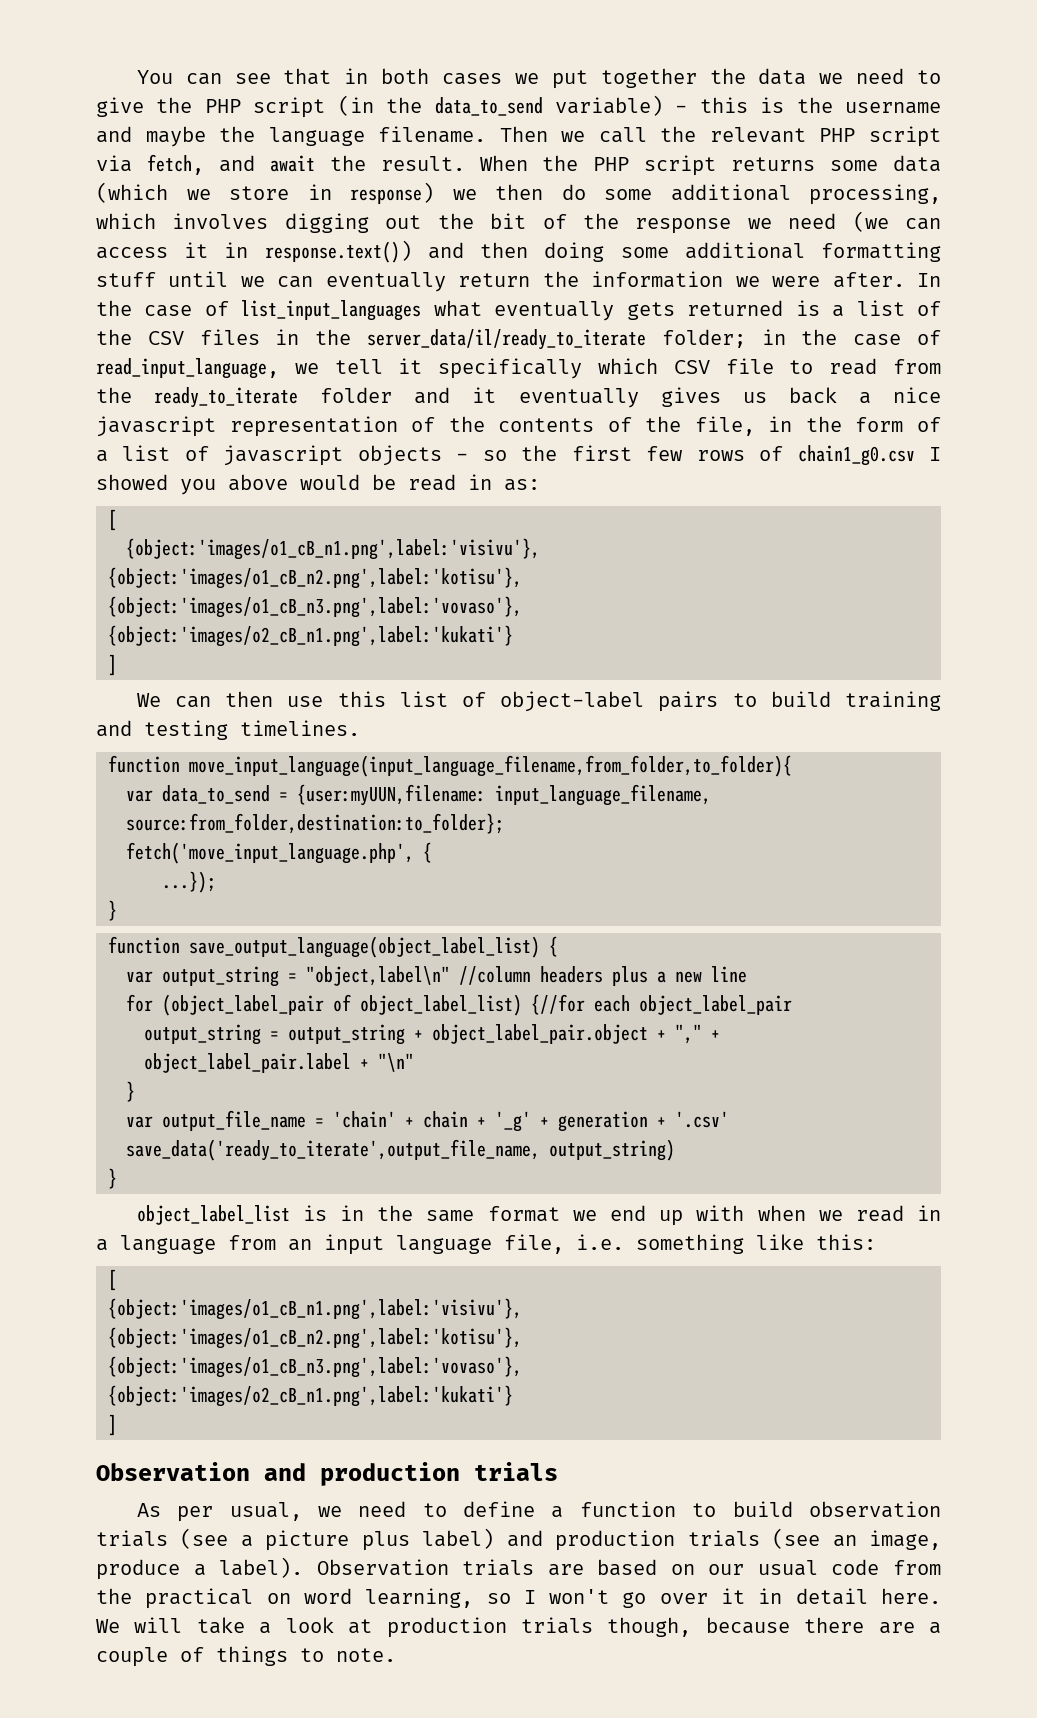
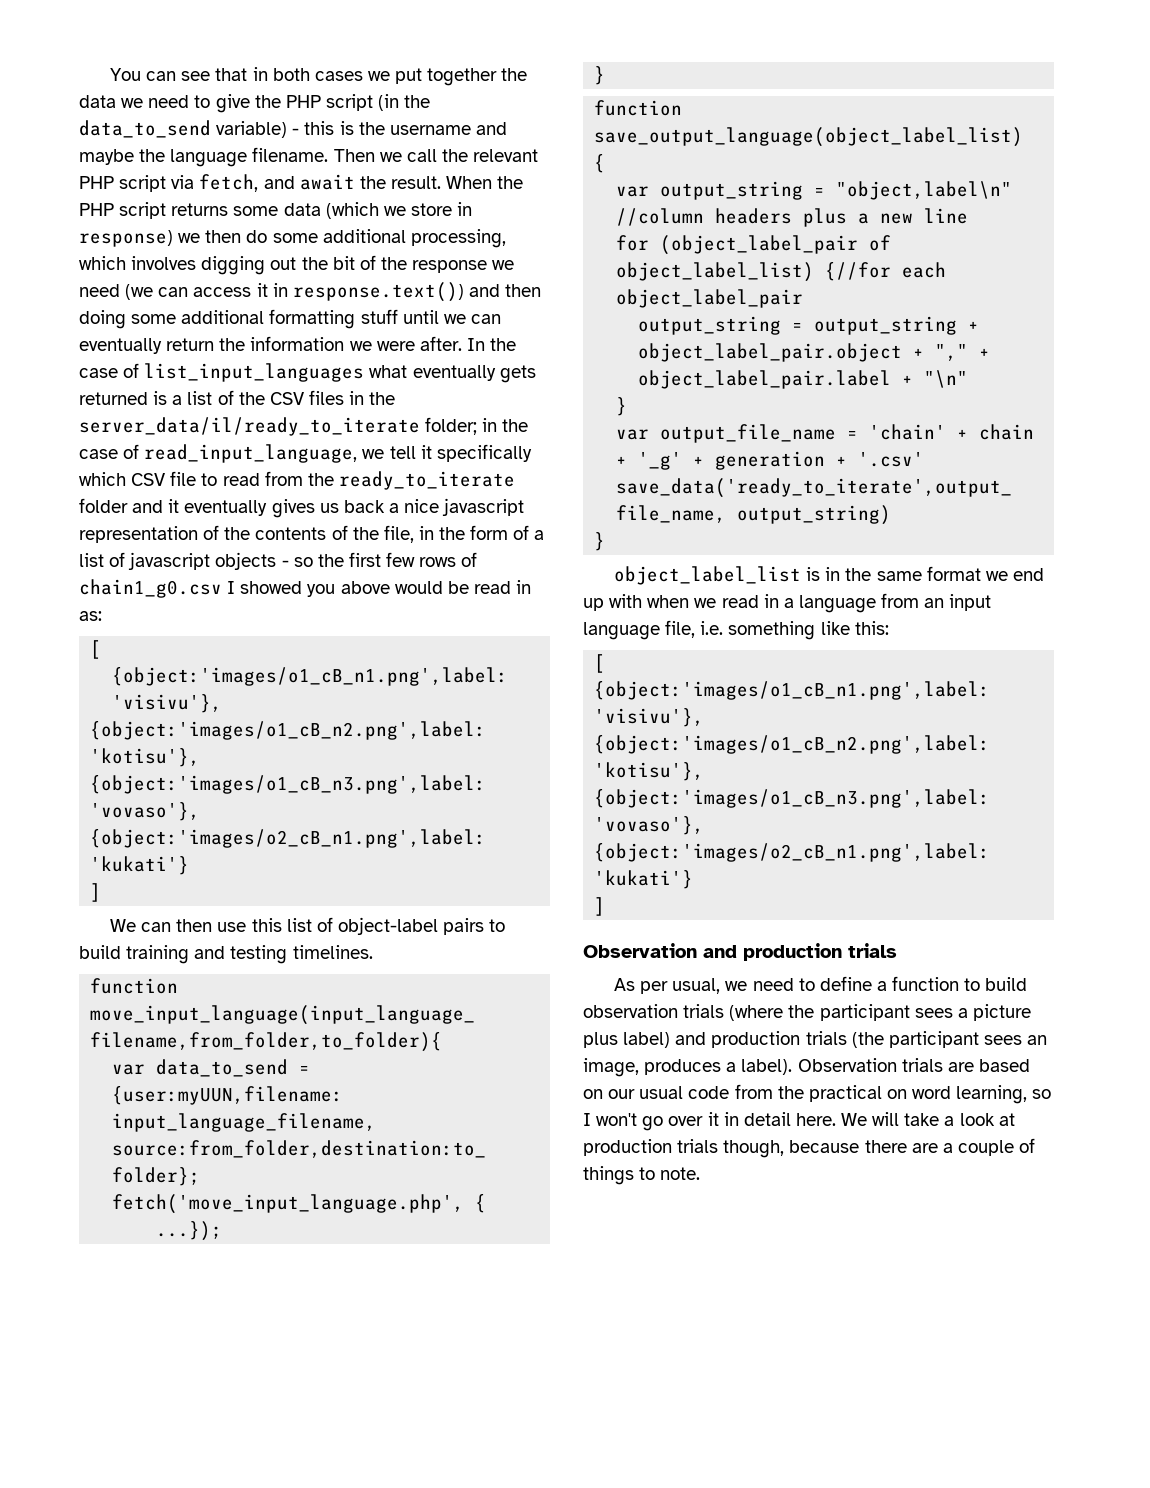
- As per usual, we need to define a function to build observation trials (see a picture plus label) and production trials (see an image, produce a label).
+ As per usual, we need to define a function to build observation trials (where the participant sees a picture plus label) and production trials (the participant sees an image, produces a label).

